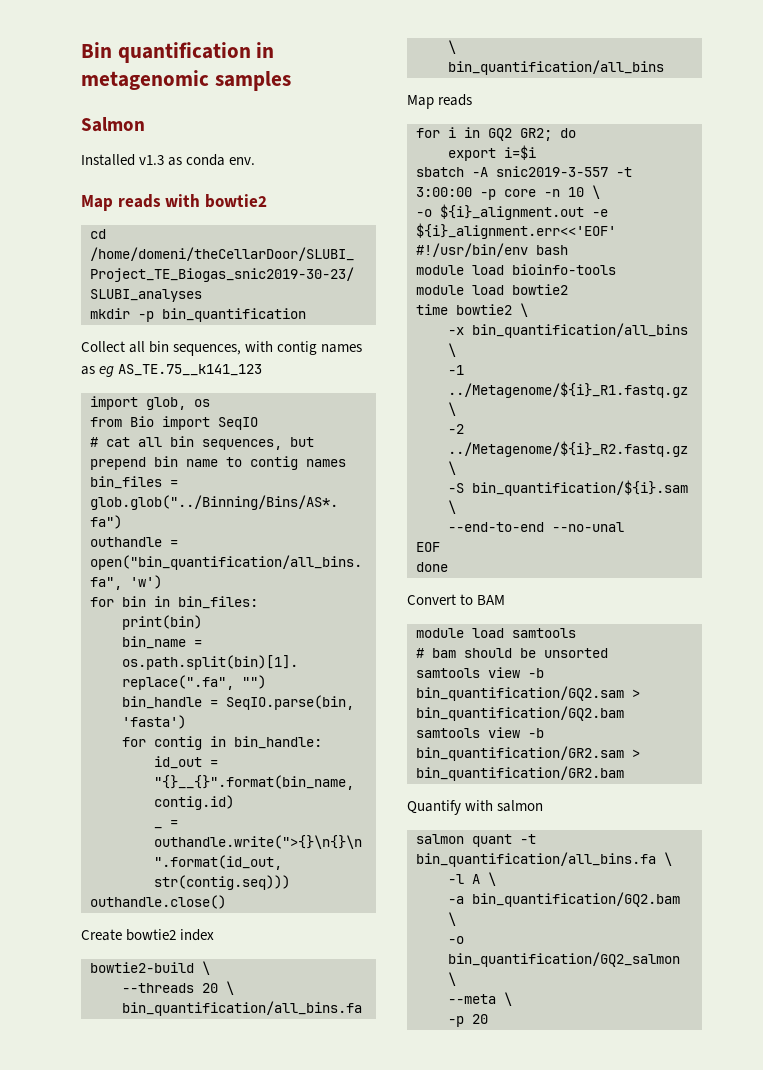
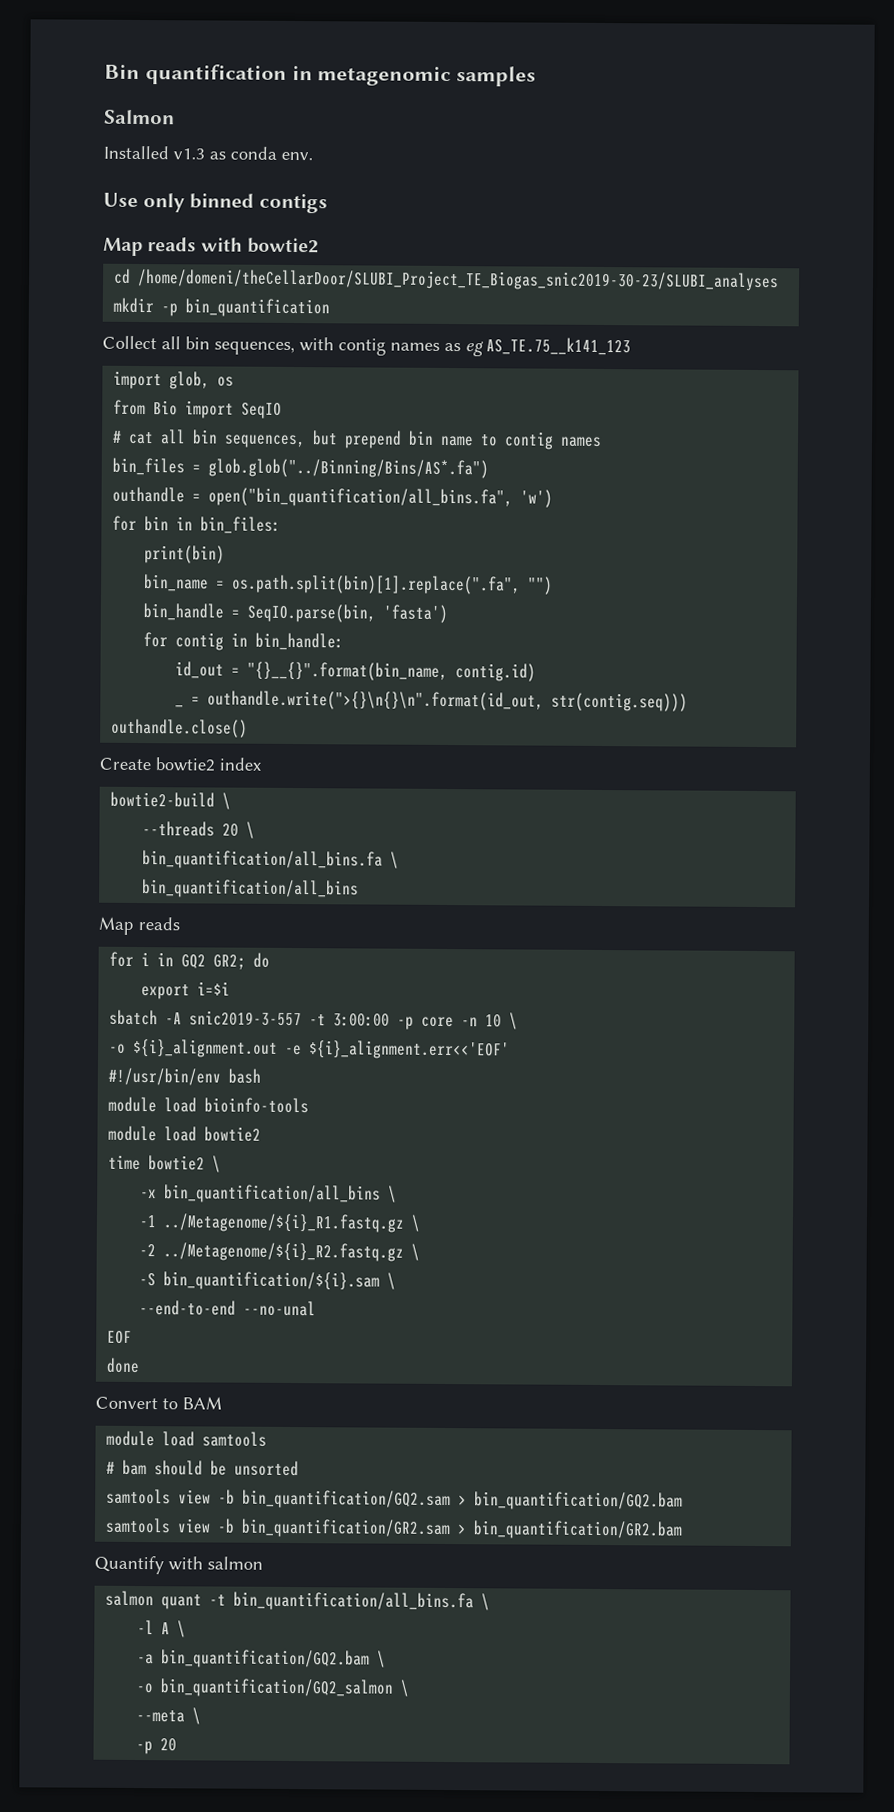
+ Use only binned contigs

